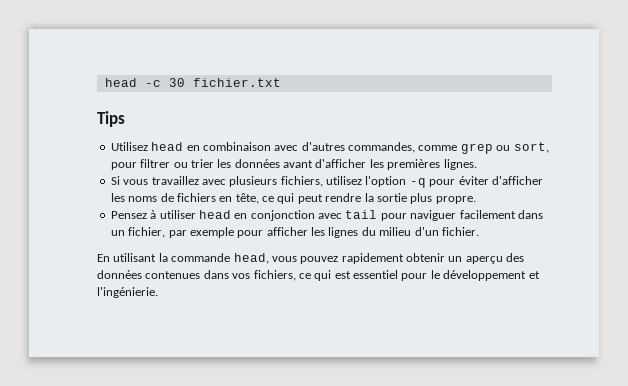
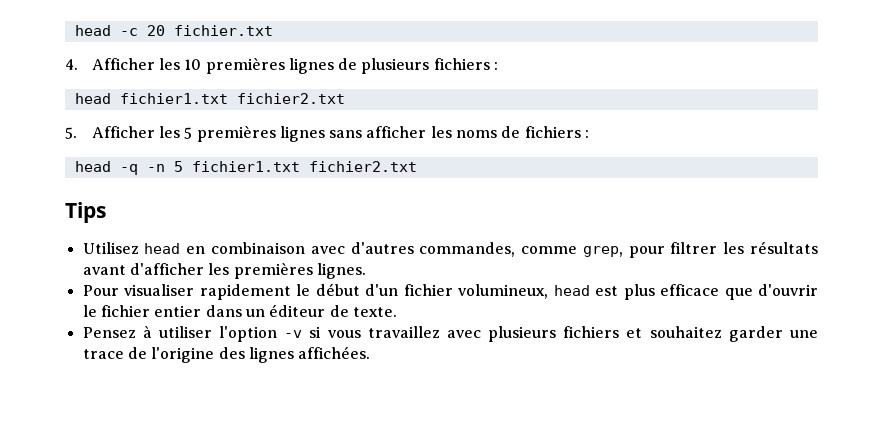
- head -c 30 fichier.txt
+ head -c 20 fichier.txt
+ 4. Afficher les 10 premières lignes de plusieurs fichiers :
+ head fichier1.txt fichier2.txt
+ 5. Afficher les 5 premières lignes sans afficher les noms de fichiers :
+ head -q -n 5 fichier1.txt fichier2.txt
- Utilisez head en combinaison avec d'autres commandes, comme grep ou sort, pour filtrer ou trier les données avant d'afficher les premières lignes.
+ Utilisez head en combinaison avec d'autres commandes, comme grep, pour filtrer les résultats avant d'afficher les premières lignes.
- Si vous travaillez avec plusieurs fichiers, utilisez l'option -q pour éviter d'afficher les noms de fichiers en tête, ce qui peut rendre la sortie plus propre.
- Pensez à utiliser head en conjonction avec tail pour naviguer facilement dans un fichier, par exemple pour afficher les lignes du milieu d'un fichier.
- En utilisant la commande head, vous pouvez rapidement obtenir un aperçu des données contenues dans vos fichiers, ce qui est essentiel pour le développement et l'ingénierie.
+ Pour visualiser rapidement le début d'un fichier volumineux, head est plus efficace que d'ouvrir le fichier entier dans un éditeur de texte.
+ Pensez à utiliser l'option -v si vous travaillez avec plusieurs fichiers et souhaitez garder une trace de l'origine des lignes affichées.

